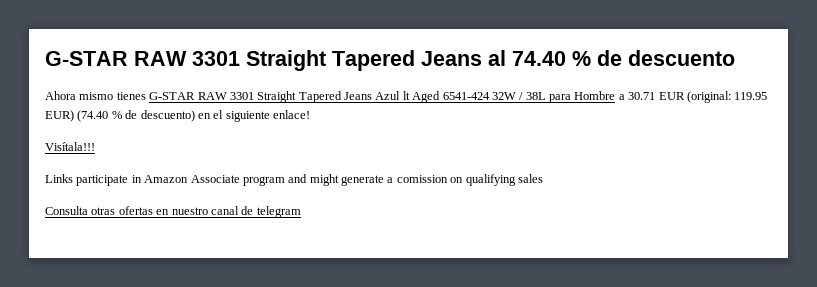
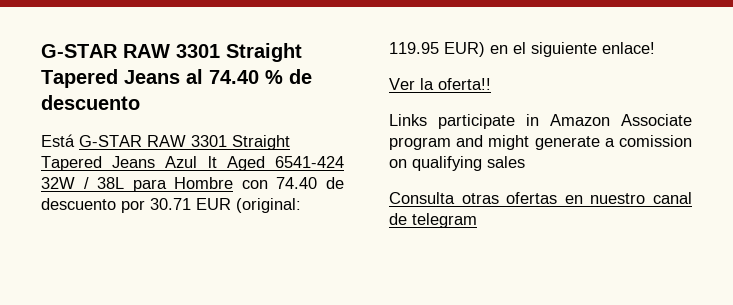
- Ahora mismo tienes G-STAR RAW 3301 Straight Tapered Jeans Azul lt Aged 6541-424 32W / 38L para Hombre a 30.71 EUR (original: 119.95 EUR) (74.40 % de descuento) en el siguiente enlace!
+ Está G-STAR RAW 3301 Straight Tapered Jeans Azul lt Aged 6541-424 32W / 38L para Hombre con 74.40 de descuento por 30.71 EUR (original: 119.95 EUR) en el siguiente enlace!
- Visítala!!!
+ Ver la oferta!!

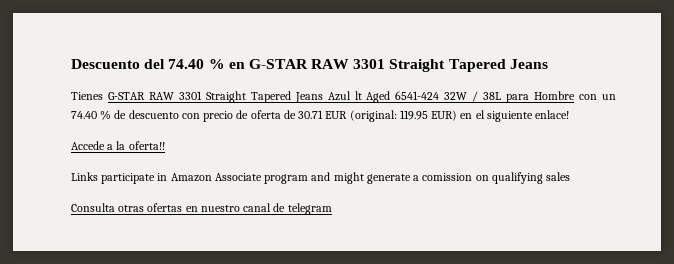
- G-STAR RAW 3301 Straight Tapered Jeans al 74.40 % de descuento
- Está G-STAR RAW 3301 Straight Tapered Jeans Azul lt Aged 6541-424 32W / 38L para Hombre con 74.40 de descuento por 30.71 EUR (original: 119.95 EUR) en el siguiente enlace!
+ Descuento del 74.40 % en G-STAR RAW 3301 Straight Tapered Jeans
+ Tienes G-STAR RAW 3301 Straight Tapered Jeans Azul lt Aged 6541-424 32W / 38L para Hombre con un 74.40 % de descuento con precio de oferta de 30.71 EUR (original: 119.95 EUR) en el siguiente enlace!
- Ver la oferta!!
+ Accede a la oferta!!

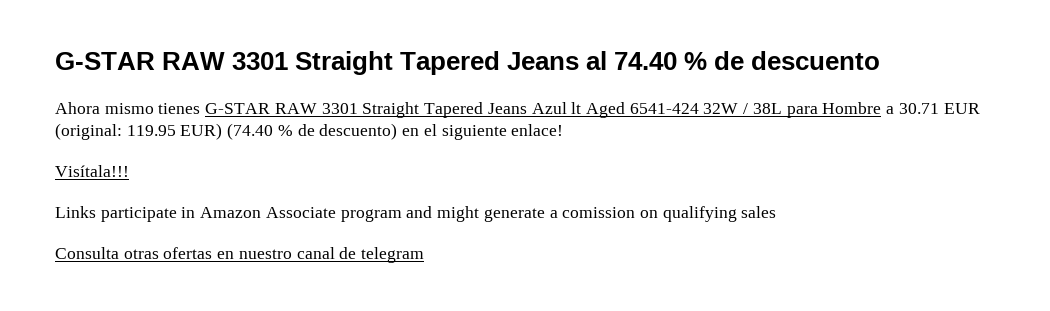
- Descuento del 74.40 % en G-STAR RAW 3301 Straight Tapered Jeans
- Tienes G-STAR RAW 3301 Straight Tapered Jeans Azul lt Aged 6541-424 32W / 38L para Hombre con un 74.40 % de descuento con precio de oferta de 30.71 EUR (original: 119.95 EUR) en el siguiente enlace!
+ G-STAR RAW 3301 Straight Tapered Jeans al 74.40 % de descuento
+ Ahora mismo tienes G-STAR RAW 3301 Straight Tapered Jeans Azul lt Aged 6541-424 32W / 38L para Hombre a 30.71 EUR (original: 119.95 EUR) (74.40 % de descuento) en el siguiente enlace!
- Accede a la oferta!!
+ Visítala!!!

